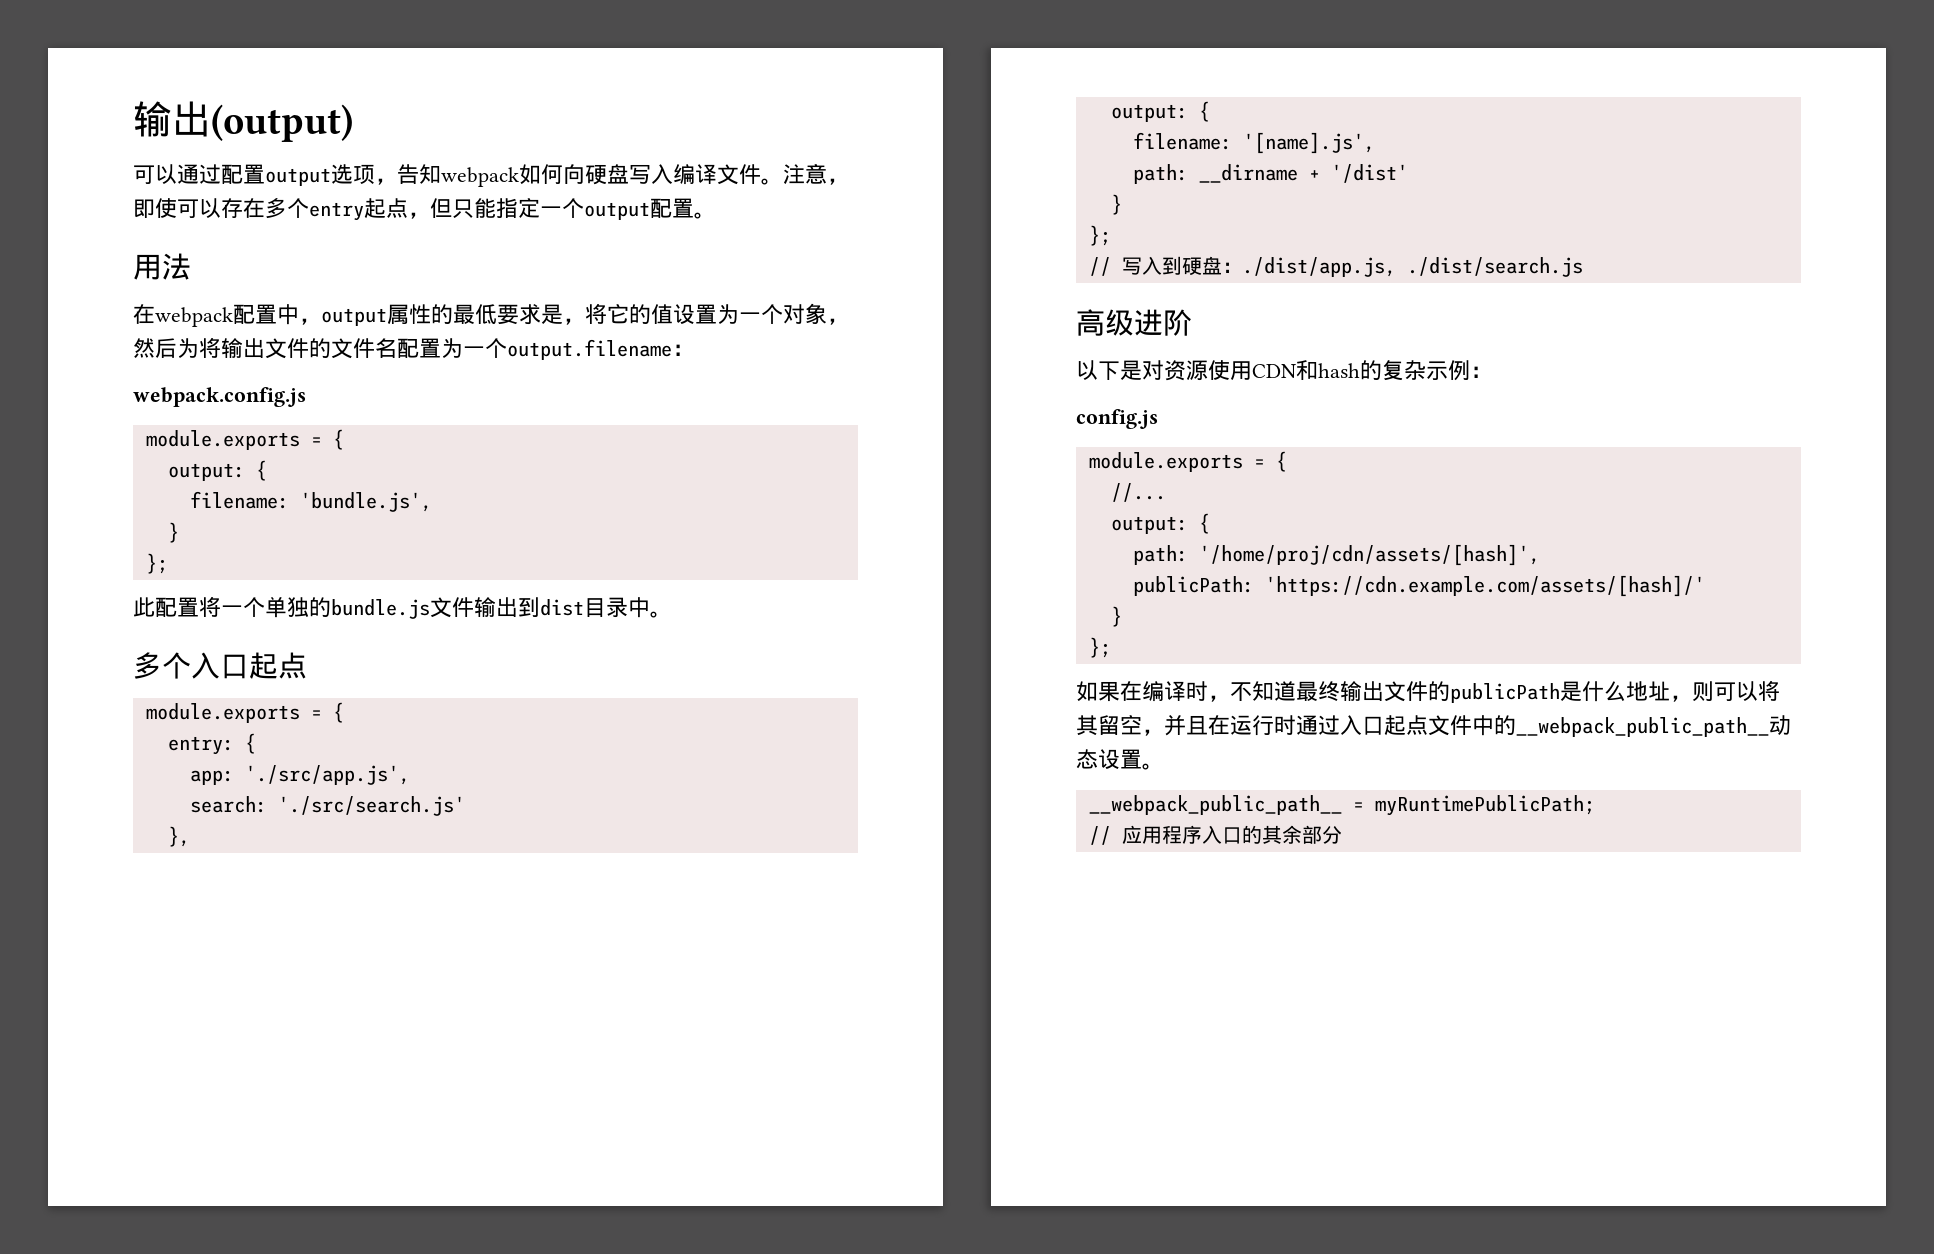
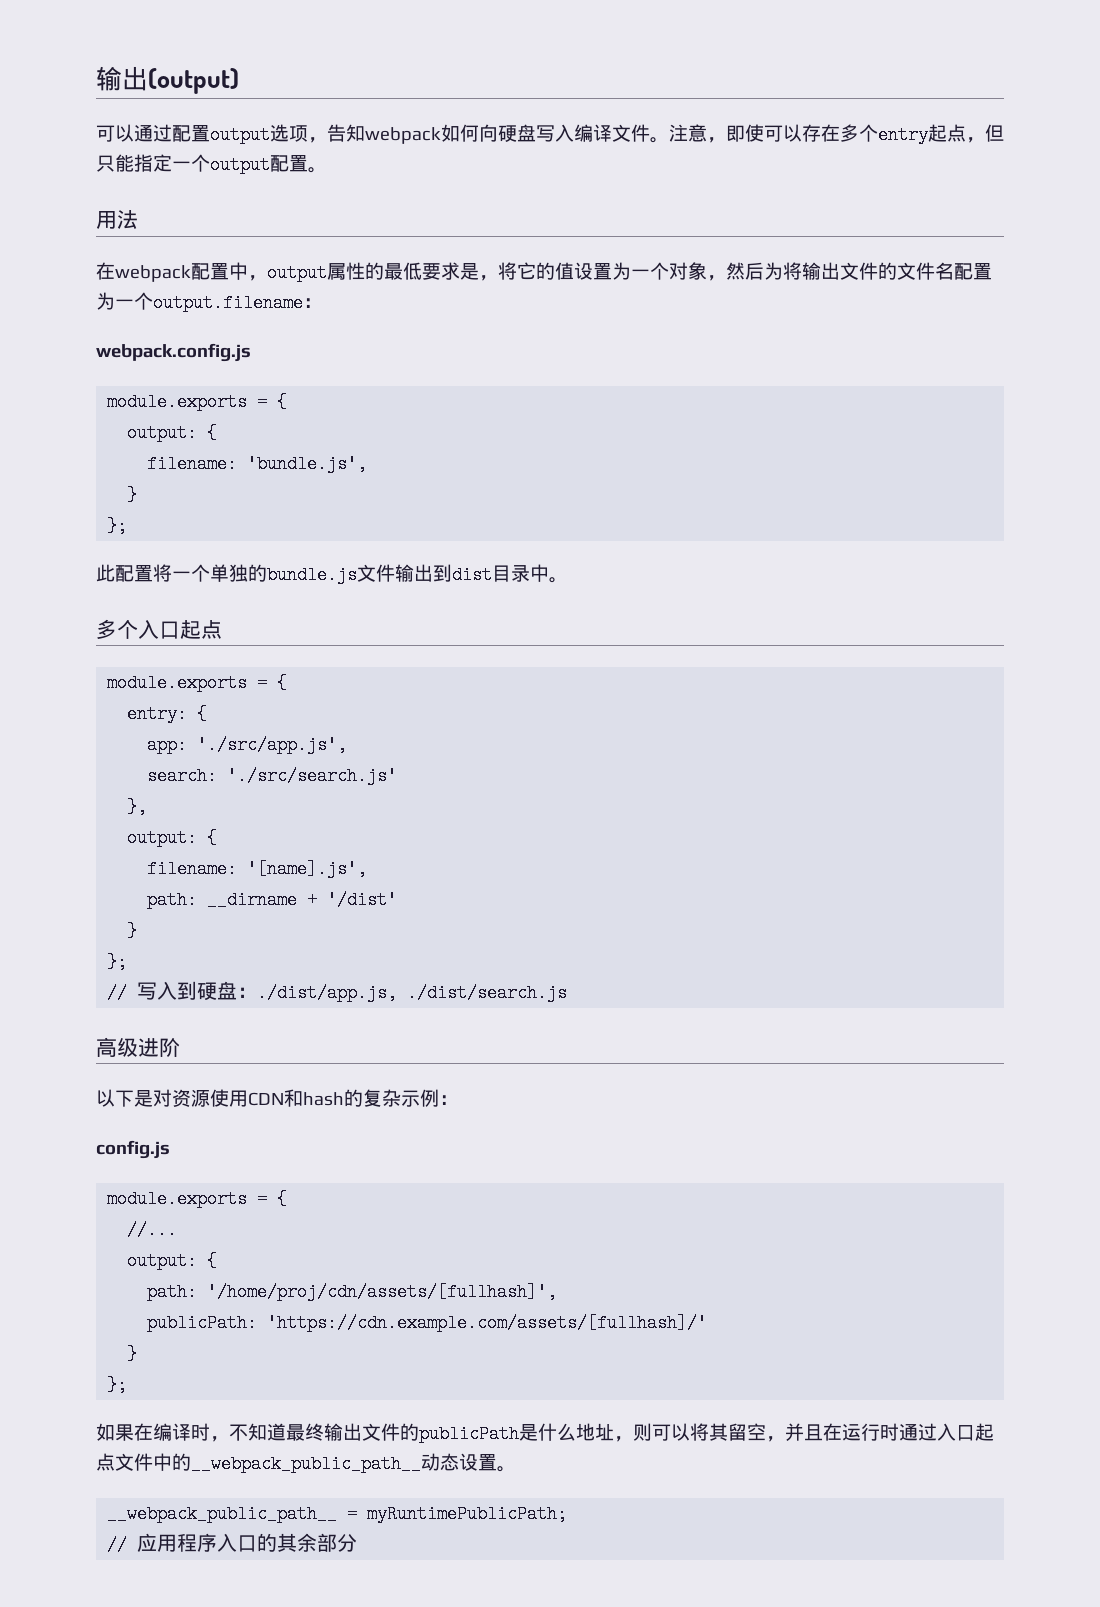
- path: '/home/proj/cdn/assets/[hash]',
+ path: '/home/proj/cdn/assets/[fullhash]',
- publicPath: 'https://cdn.example.com/assets/[hash]/'
+ publicPath: 'https://cdn.example.com/assets/[fullhash]/'

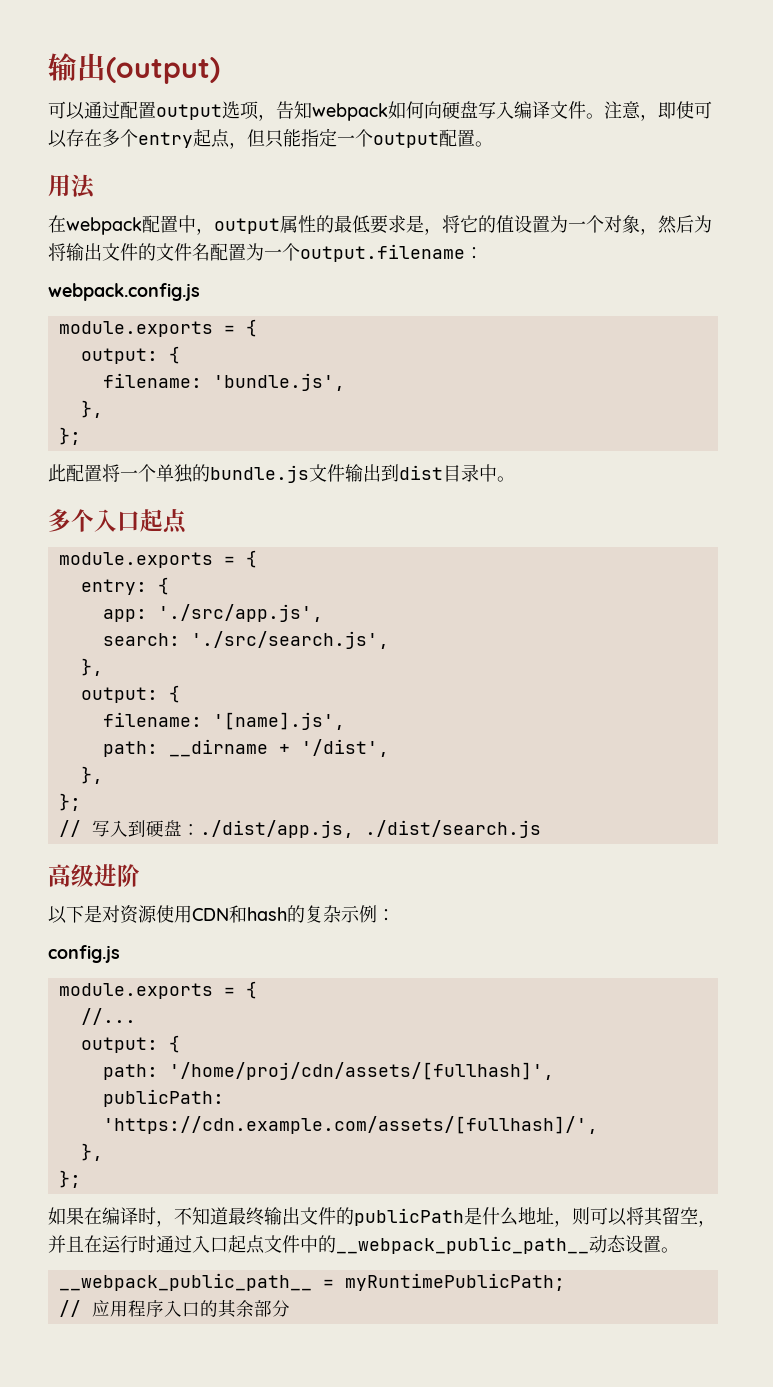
  filename: 'bundle.js',
- }
+ },
- search: './src/search.js'
+ search: './src/search.js',
- path: __dirname + '/dist'
- }
+ path: __dirname + '/dist',
+ },
- publicPath: 'https://cdn.example.com/assets/[fullhash]/'
- }
+ publicPath: 'https://cdn.example.com/assets/[fullhash]/',
+ },

